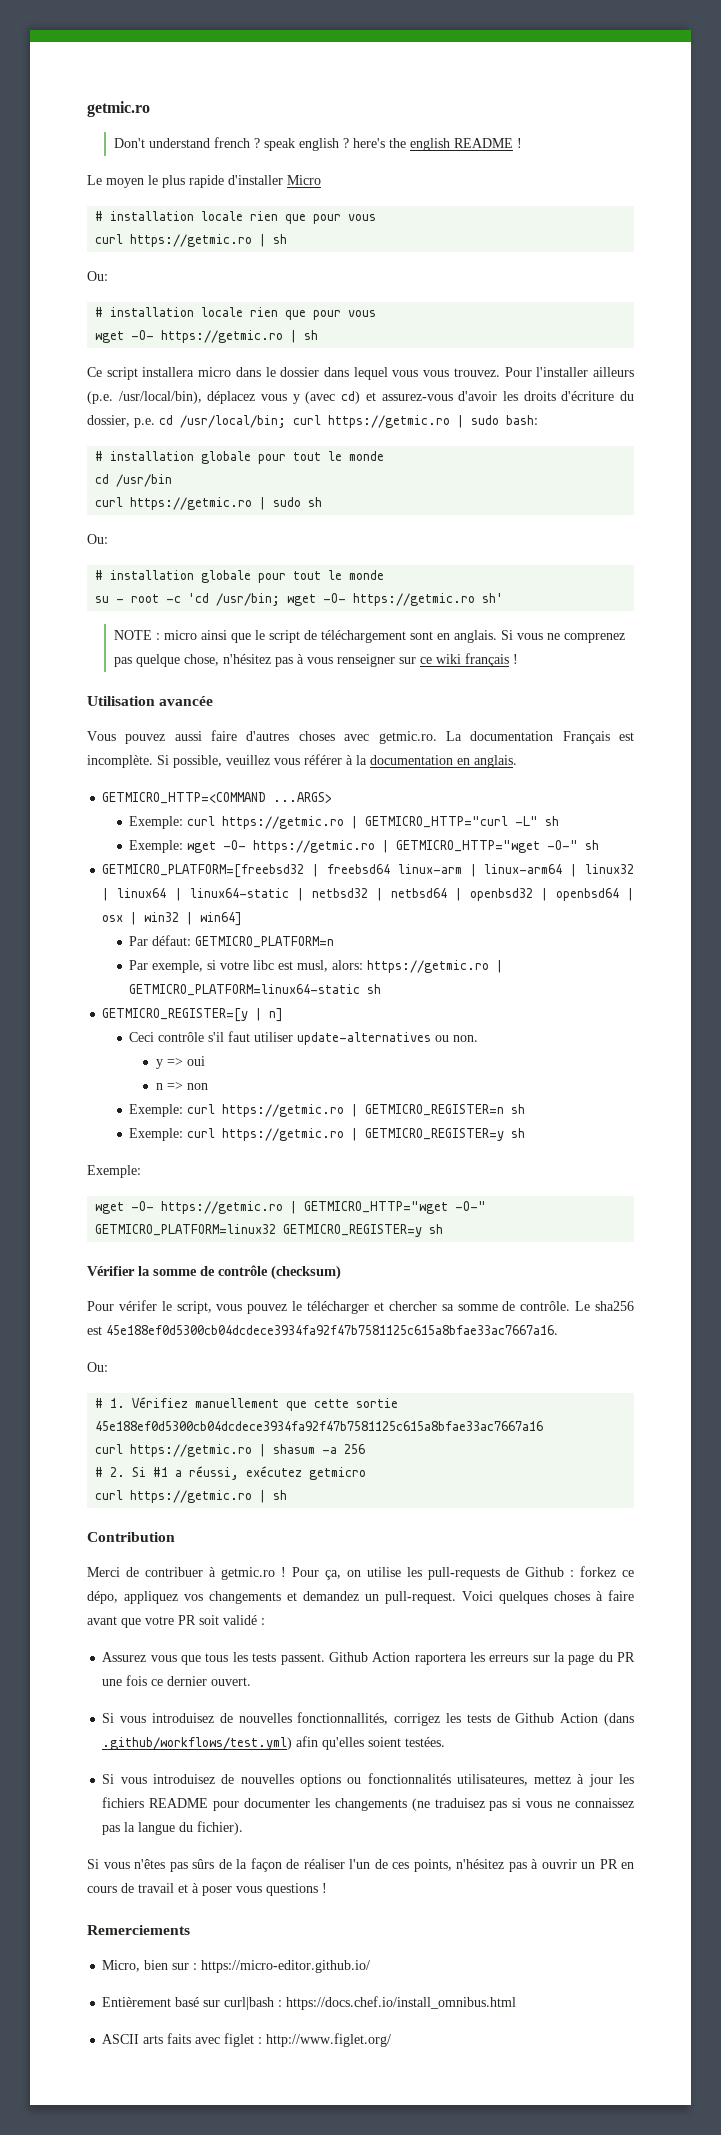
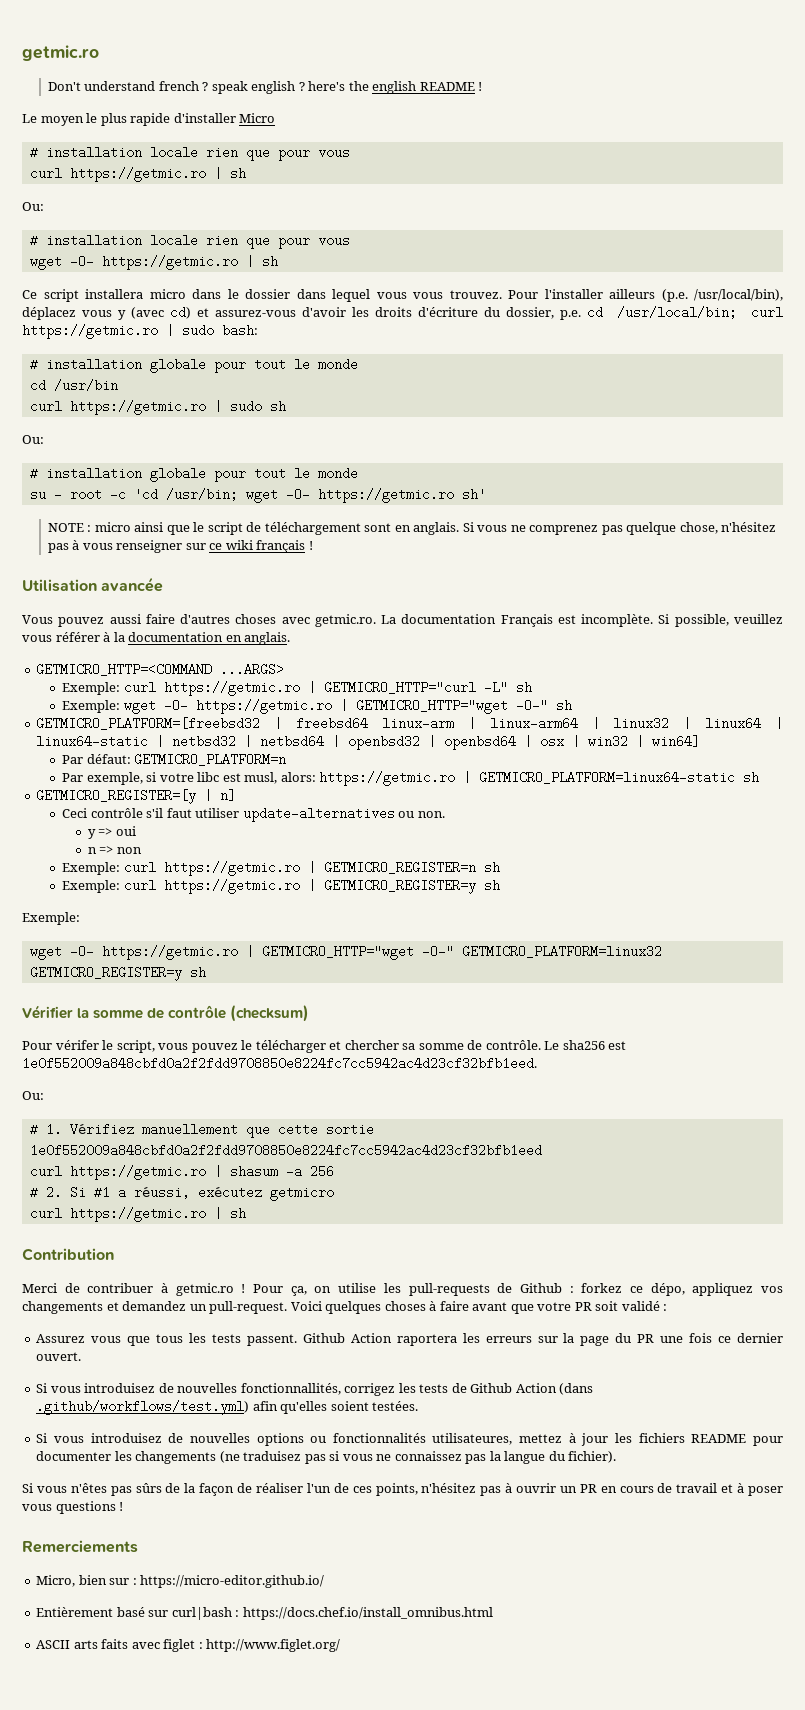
- Le sha256 est 45e188ef0d5300cb04dcdece3934fa92f47b7581125c615a8bfae33ac7667a16.
+ Le sha256 est 1e0f552009a848cbfd0a2f2fdd9708850e8224fc7cc5942ac4d23cf32bfb1eed.
- # 1. Vérifiez manuellement que cette sortie 45e188ef0d5300cb04dcdece3934fa92f47b7581125c615a8bfae33ac7667a16
+ # 1. Vérifiez manuellement que cette sortie 1e0f552009a848cbfd0a2f2fdd9708850e8224fc7cc5942ac4d23cf32bfb1eed

